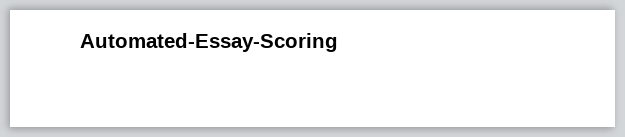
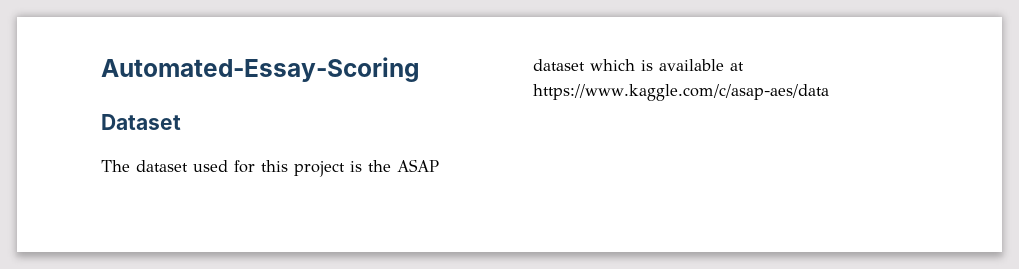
+ Dataset
+ The dataset used for this project is the ASAP dataset which is available at https://www.kaggle.com/c/asap-aes/data

